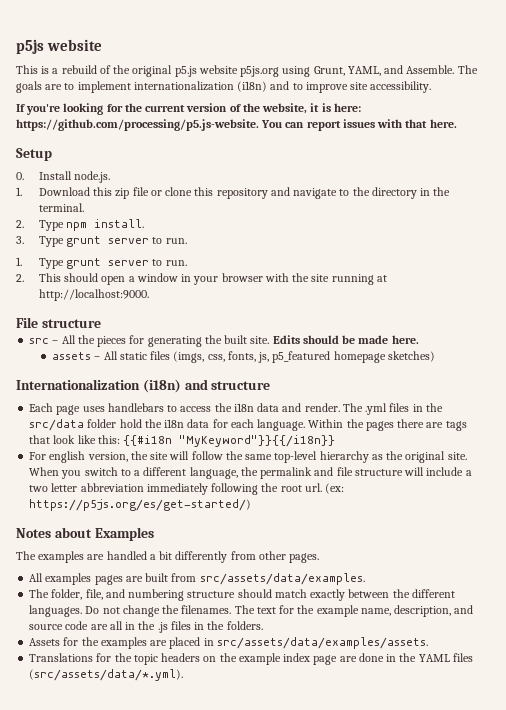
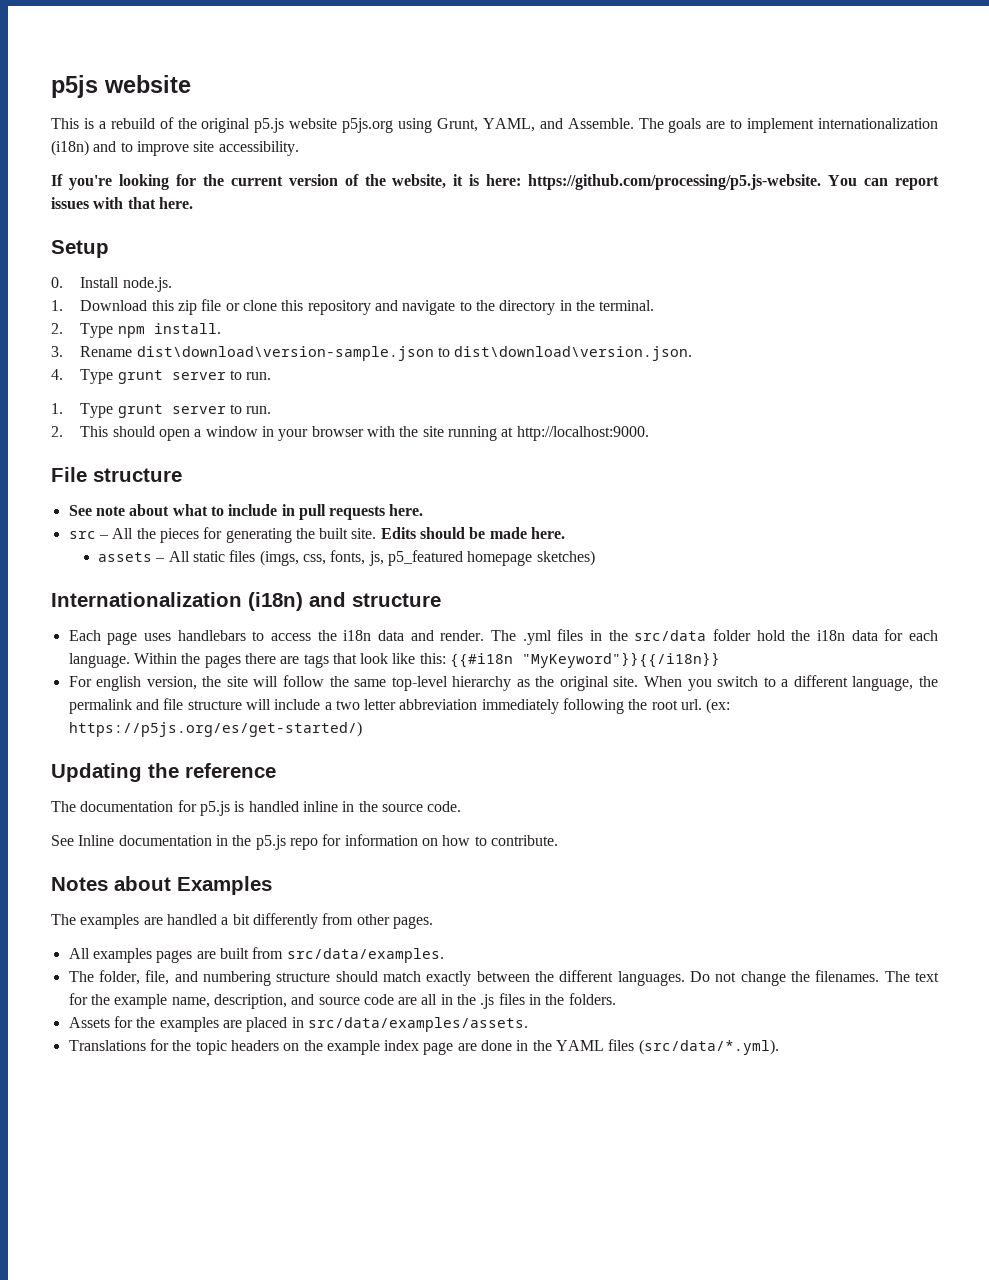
- 3. Type grunt server to run.
+ 3. Rename dist\download\version-sample.json to dist\download\version.json.
+ 4. Type grunt server to run.
+ See note about what to include in pull requests here.
+ Updating the reference
+ The documentation for p5.js is handled inline in the source code.
+ See Inline documentation in the p5.js repo for information on how to contribute.
- All examples pages are built from src/assets/data/examples.
+ All examples pages are built from src/data/examples.
- Assets for the examples are placed in src/assets/data/examples/assets.
+ Assets for the examples are placed in src/data/examples/assets.
- Translations for the topic headers on the example index page are done in the YAML files (src/assets/data/*.yml).
+ Translations for the topic headers on the example index page are done in the YAML files (src/data/*.yml).

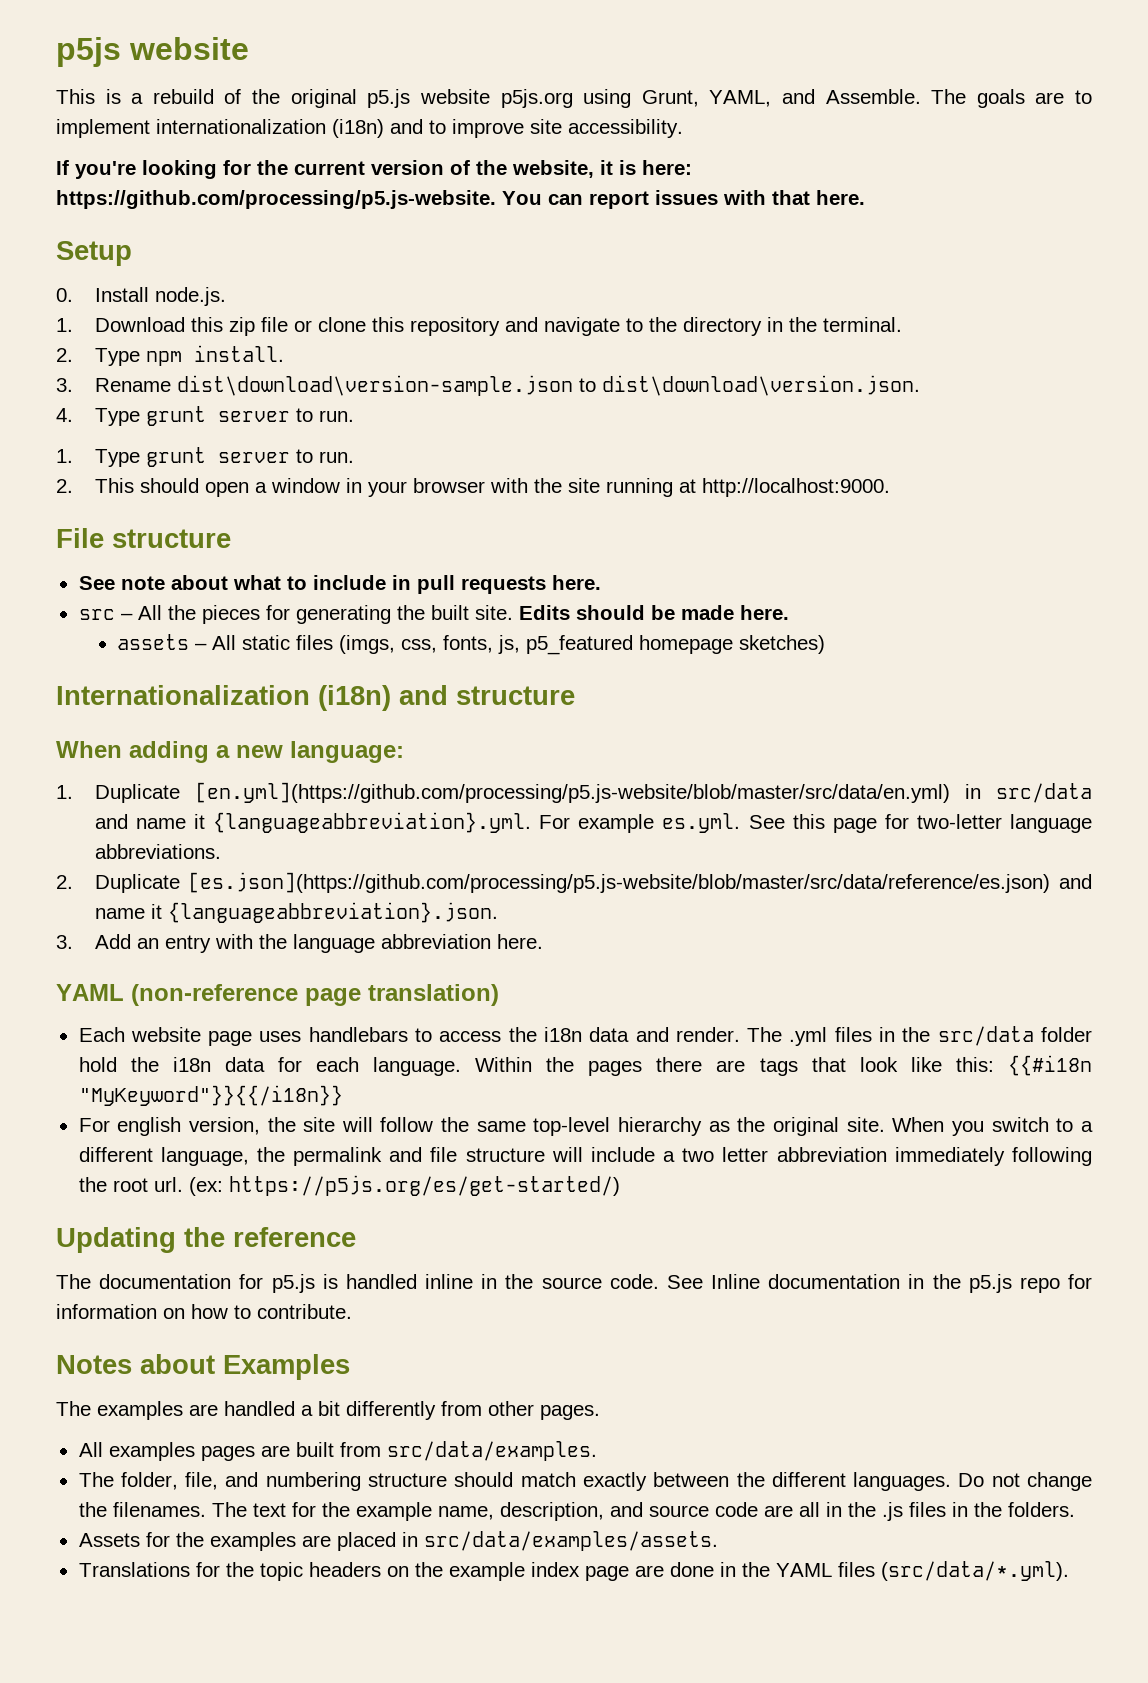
+ When adding a new language:
+ 1. Duplicate [en.yml](https://github.com/processing/p5.js-website/blob/master/src/data/en.yml) in src/data and name it {languageabbreviation}.yml. For example es.yml. See this page for two-letter language abbreviations.
+ 2. Duplicate [es.json](https://github.com/processing/p5.js-website/blob/master/src/data/reference/es.json) and name it {languageabbreviation}.json.
+ 3. Add an entry with the language abbreviation here.
+ YAML (non-reference page translation)
- Each page uses handlebars to access the i18n data and render.
+ Each website page uses handlebars to access the i18n data and render.
- The documentation for p5.js is handled inline in the source code.
- See Inline documentation in the p5.js repo for information on how to contribute.
+ The documentation for p5.js is handled inline in the source code. See Inline documentation in the p5.js repo for information on how to contribute.

